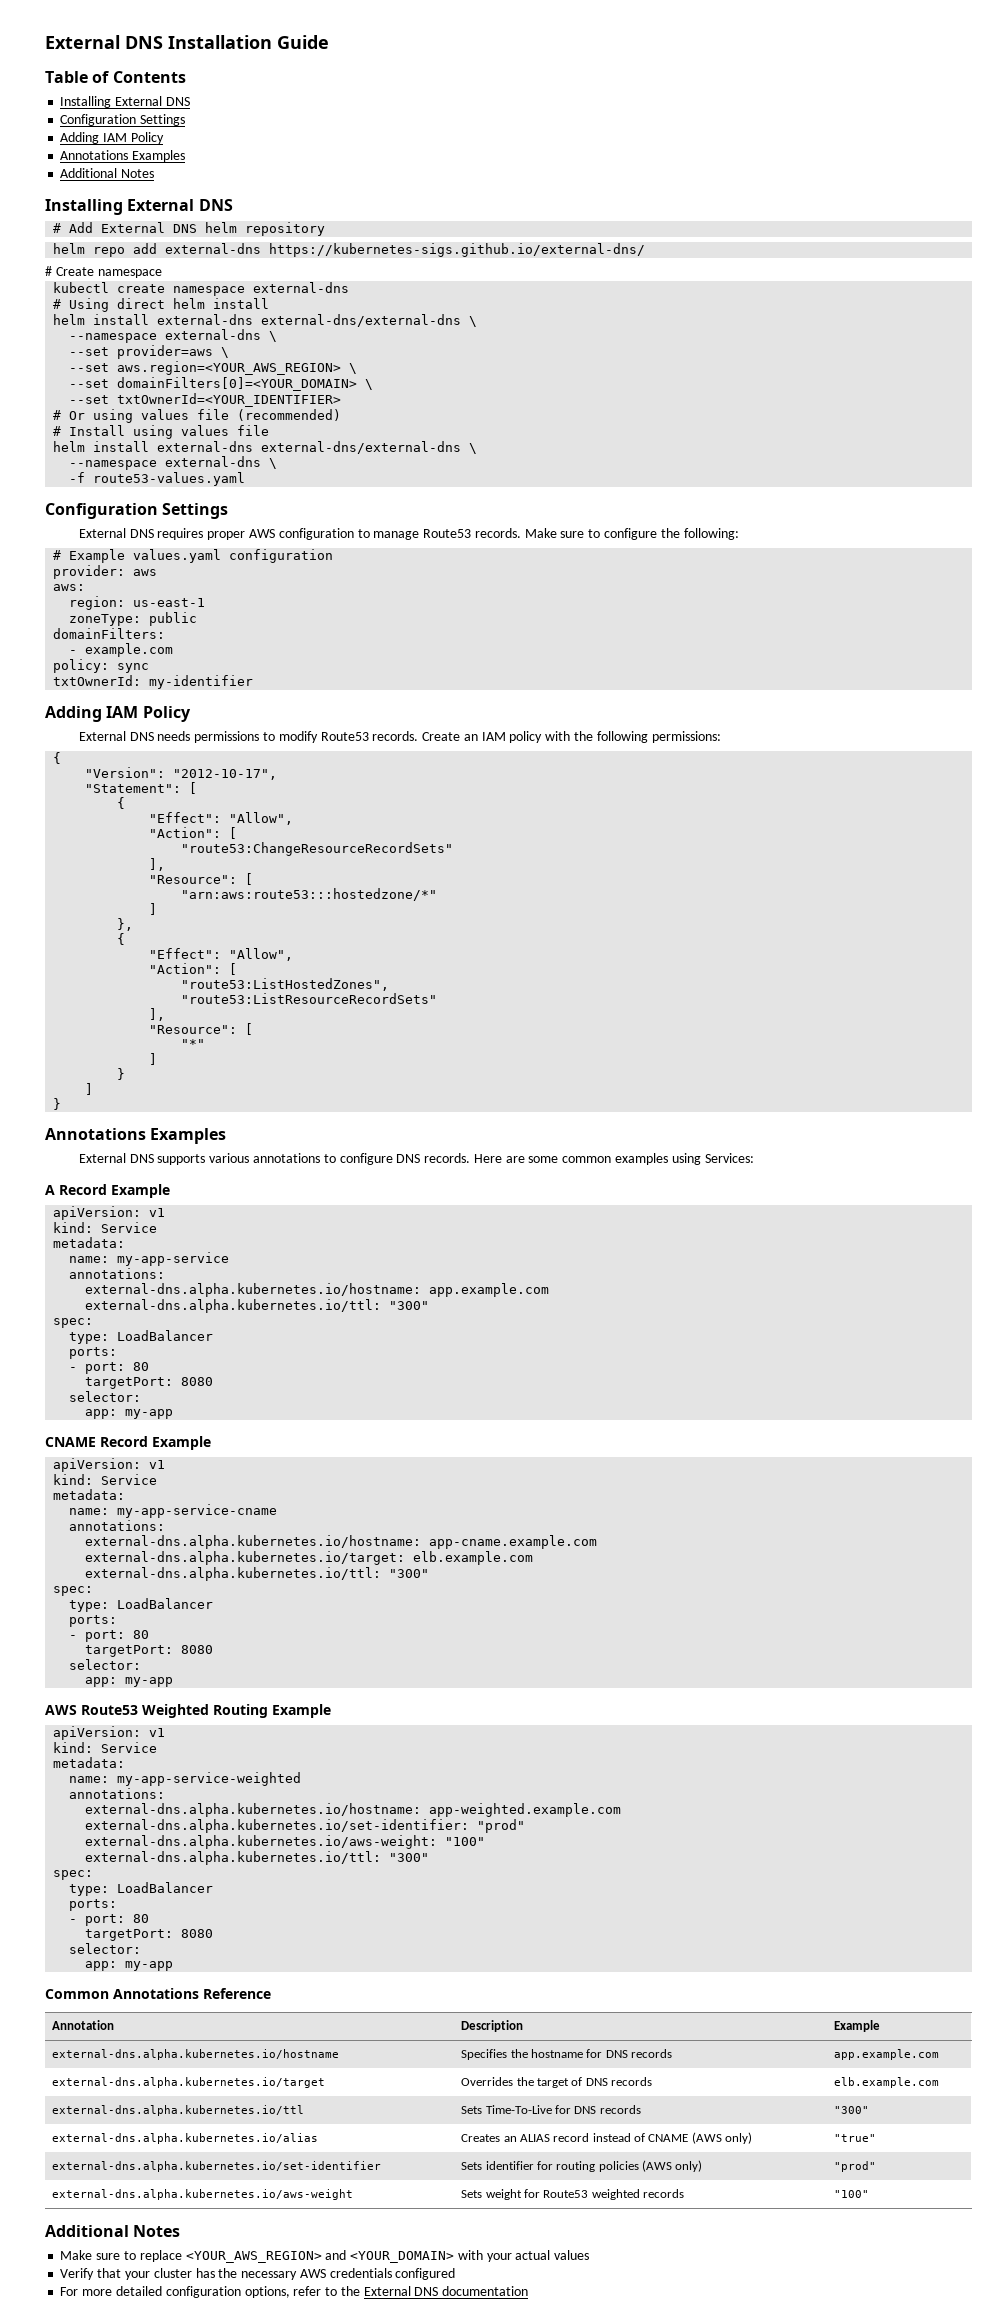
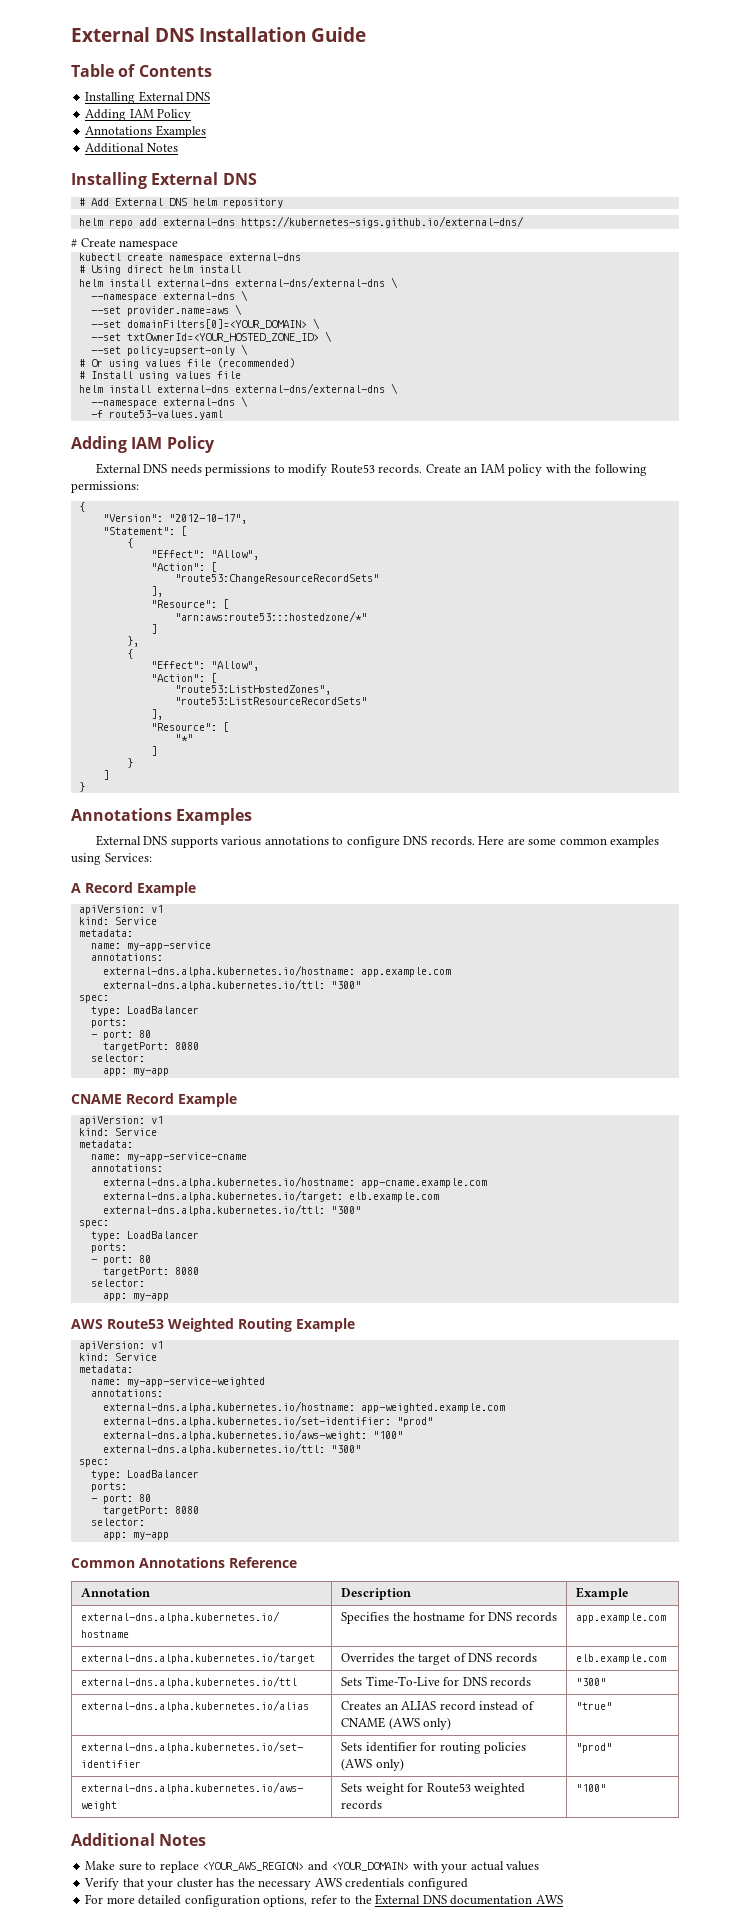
  Table of Contents
  Installing External DNS
- Configuration Settings
- --set provider=aws \
- --set aws.region=<YOUR_AWS_REGION> \
+ --set provider.name=aws \
- --set txtOwnerId=<YOUR_IDENTIFIER>
+ --set txtOwnerId=<YOUR_HOSTED_ZONE_ID> \
+ --set policy=upsert-only \
  -f route53-values.yaml
- Configuration Settings
- External DNS requires proper AWS configuration to manage Route53 records. Make sure to configure the following:
- # Example values.yaml configuration
- provider: aws
- aws:
- region: us-east-1
- zoneType: public
- domainFilters:
- - example.com
- policy: sync
- txtOwnerId: my-identifier
- For more detailed configuration options, refer to the External DNS documentation
+ For more detailed configuration options, refer to the External DNS documentation AWS

